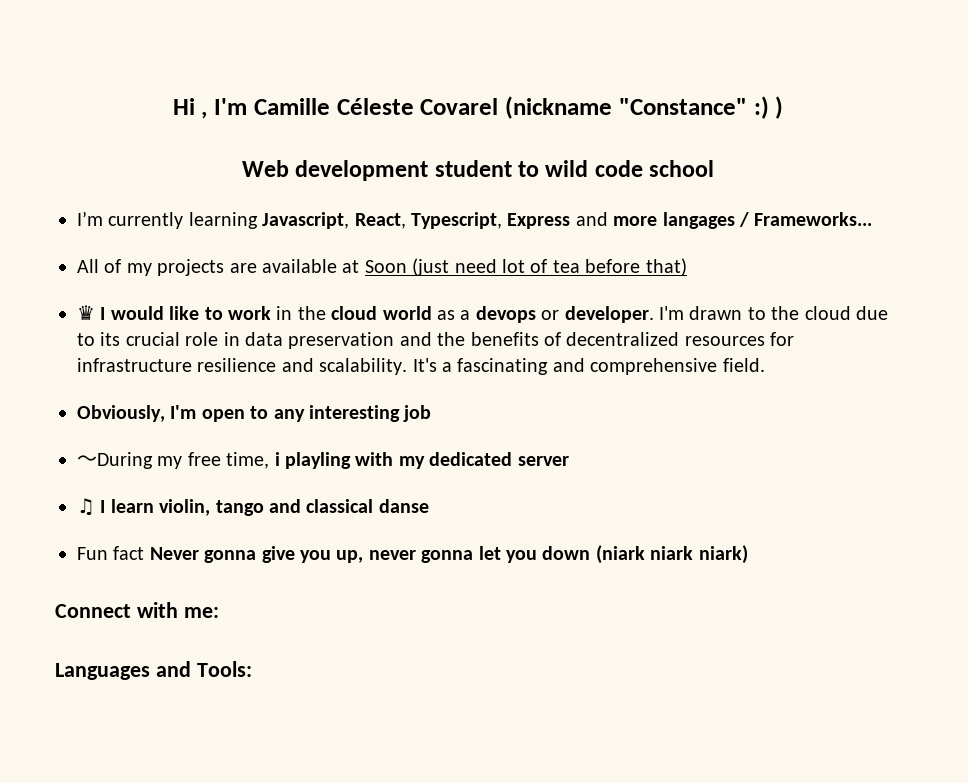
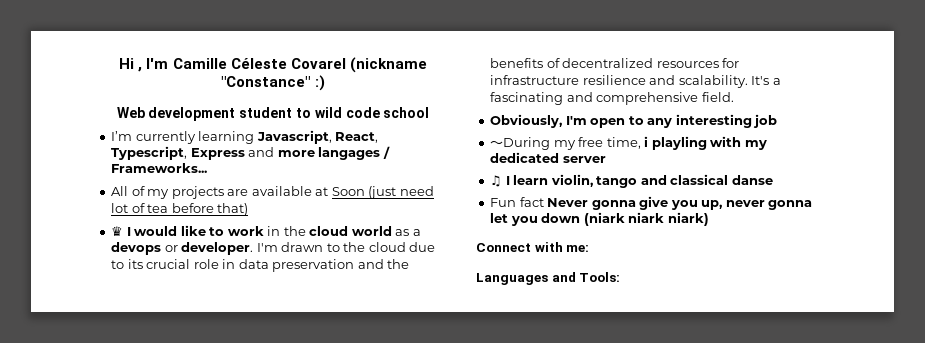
- Hi , I'm Camille Céleste Covarel (nickname "Constance" :) )
+ Hi , I'm Camille Céleste Covarel (nickname "Constance" :)

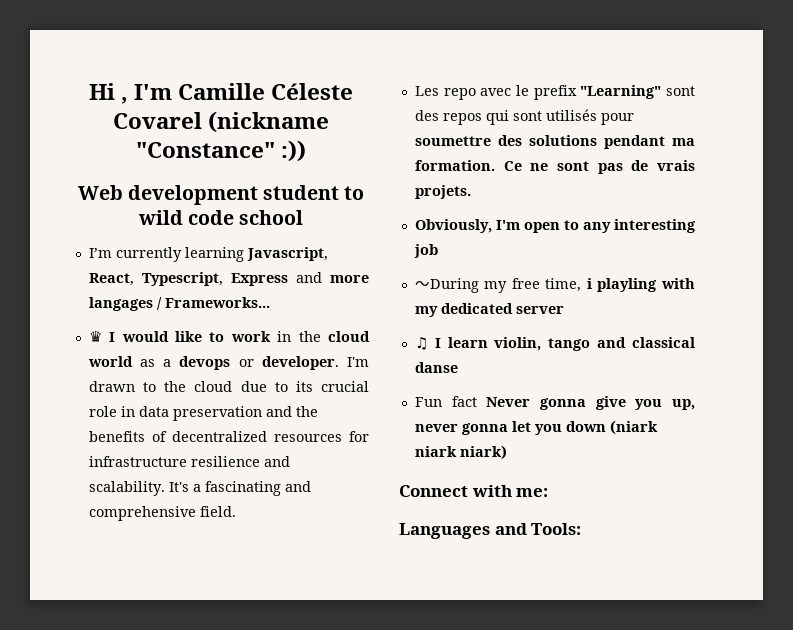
- Hi , I'm Camille Céleste Covarel (nickname "Constance" :)
+ Hi , I'm Camille Céleste Covarel (nickname "Constance" :))
- All of my projects are available at Soon (just need lot of tea before that)
+ Les repo avec le prefix "Learning" sont des repos qui sont utilisés pour soumettre des solutions pendant ma formation. Ce ne sont pas de vrais projets.

